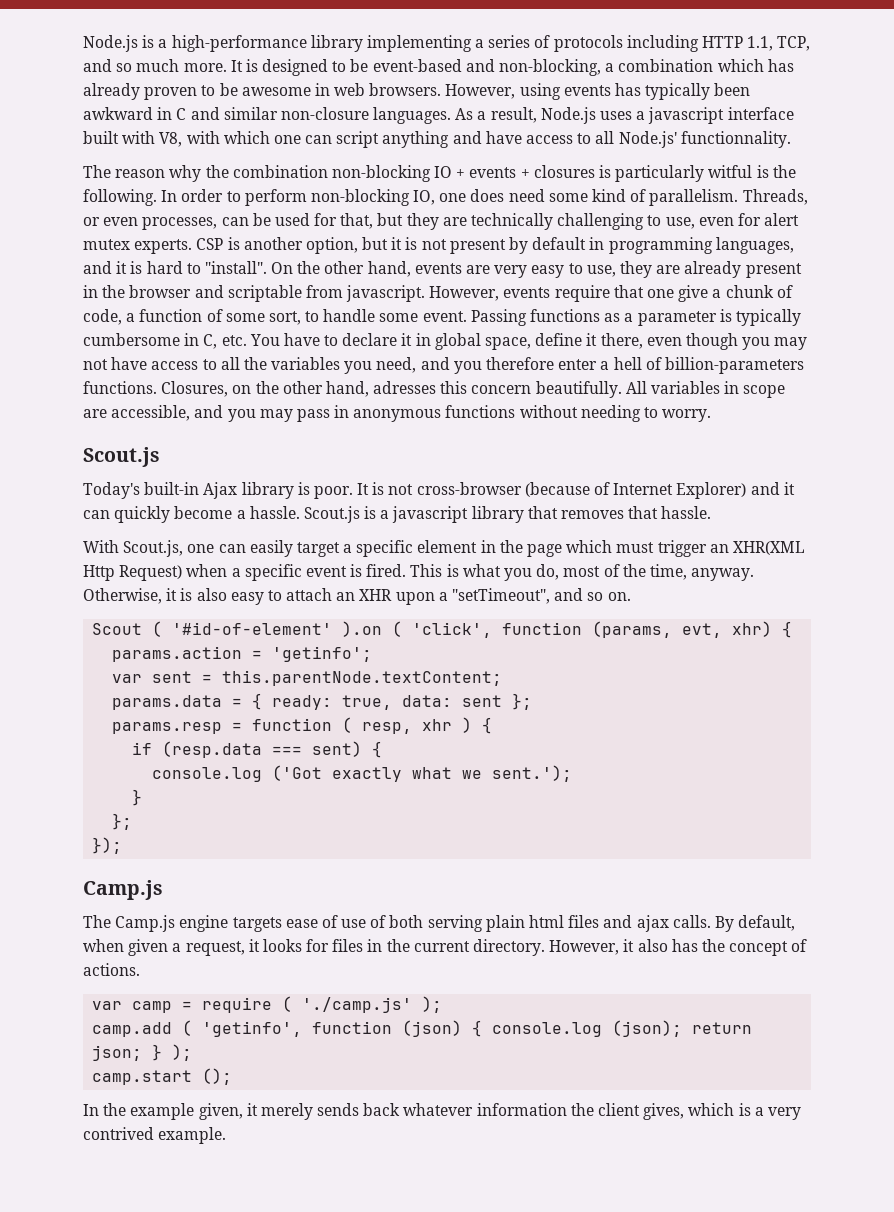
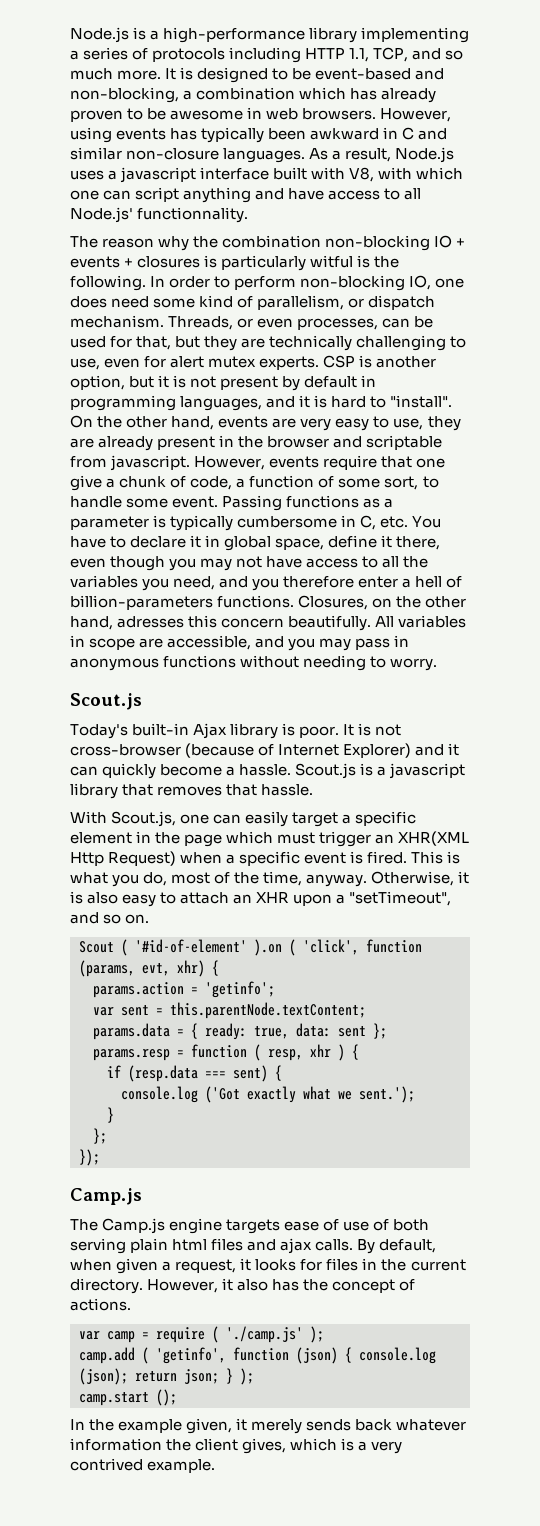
- In order to perform non-blocking IO, one does need some kind of parallelism.
+ In order to perform non-blocking IO, one does need some kind of parallelism, or dispatch mechanism.

